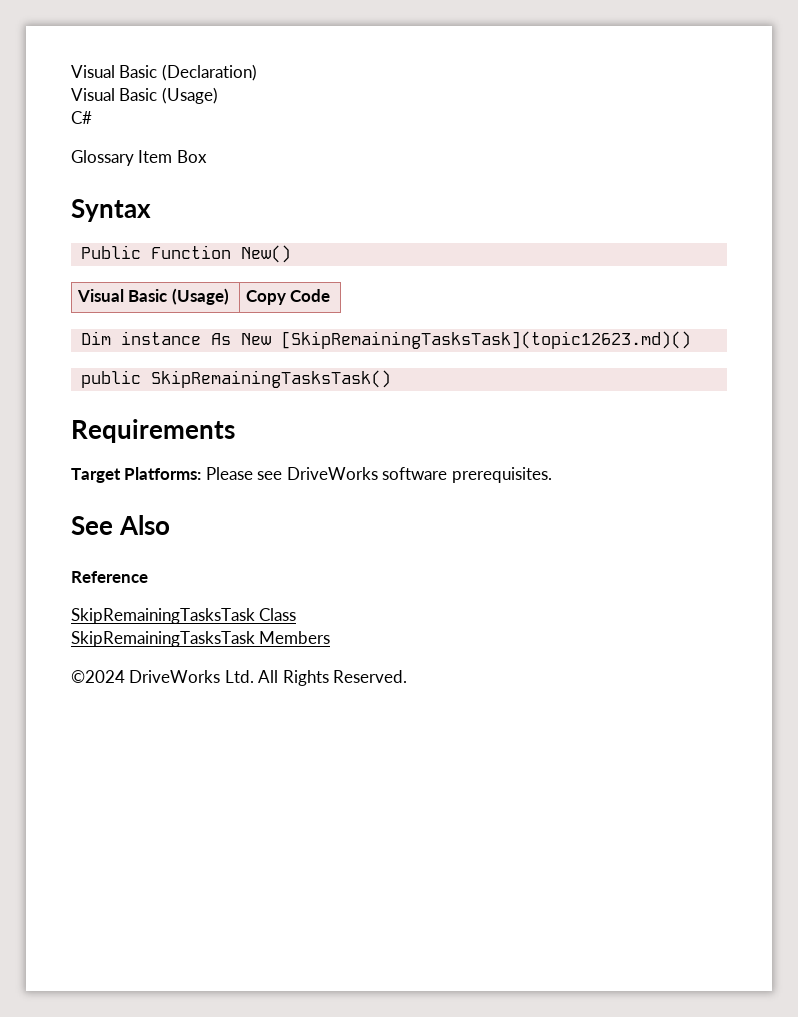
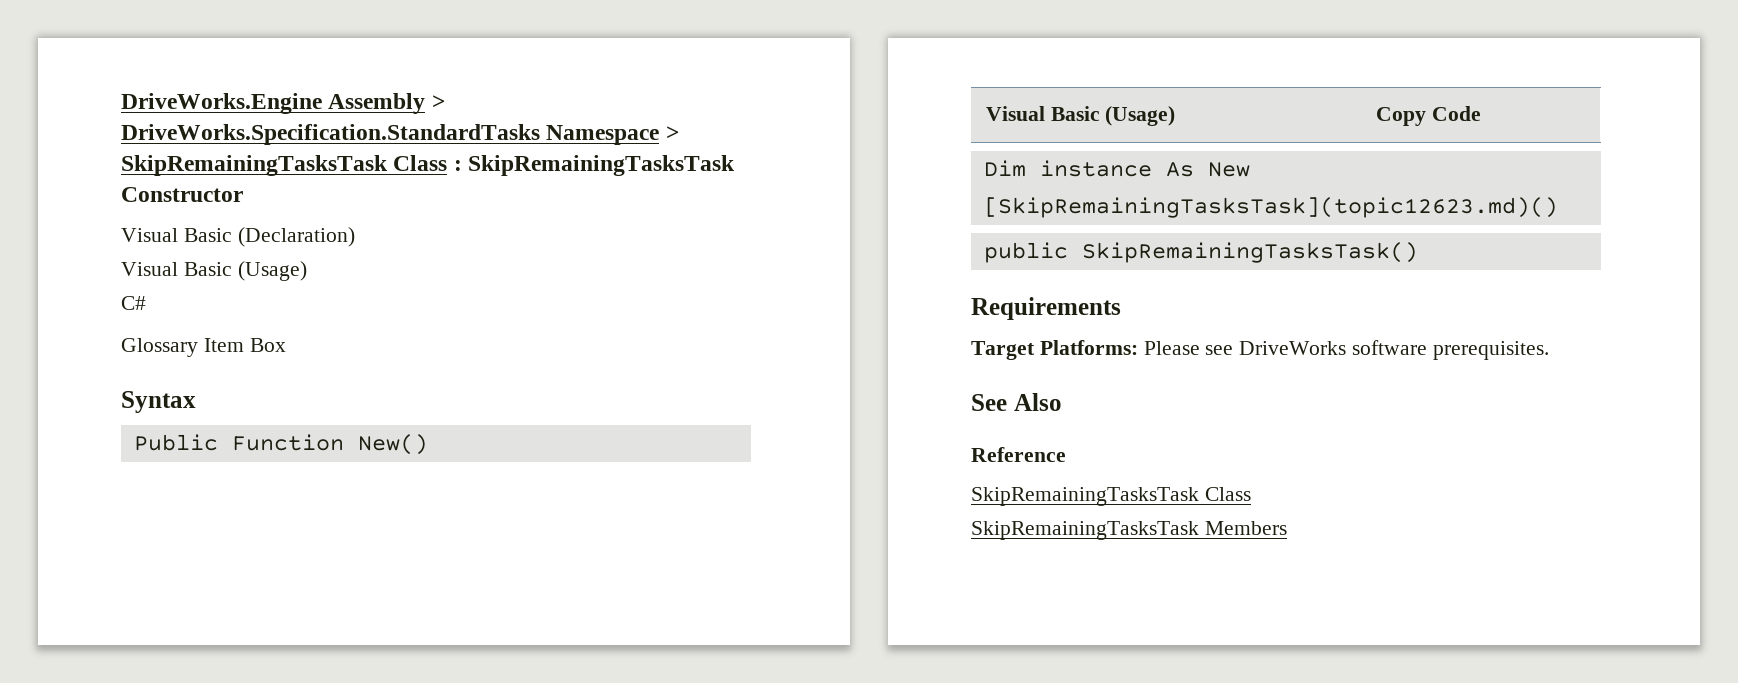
+ DriveWorks.Engine Assembly > DriveWorks.Specification.StandardTasks Namespace > SkipRemainingTasksTask Class : SkipRemainingTasksTask Constructor
- ©2024 DriveWorks Ltd. All Rights Reserved.

